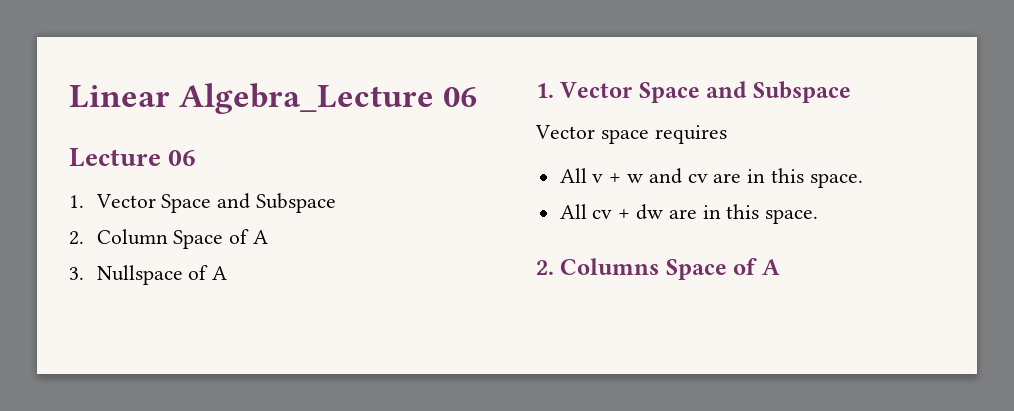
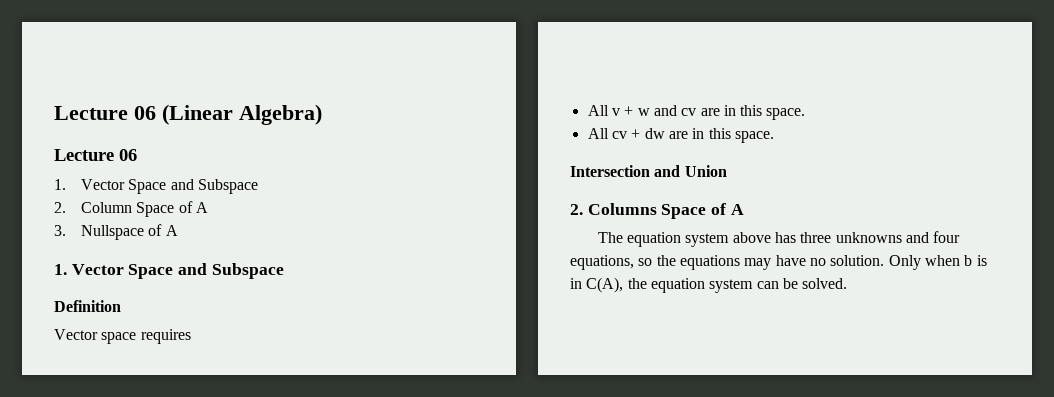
- Linear Algebra_Lecture 06
+ Lecture 06 (Linear Algebra)
+ Definition
+ Intersection and Union
+ The equation system above has three unknowns and four equations, so the equations may have no solution. Only when b is in C(A), the equation system can be solved.

